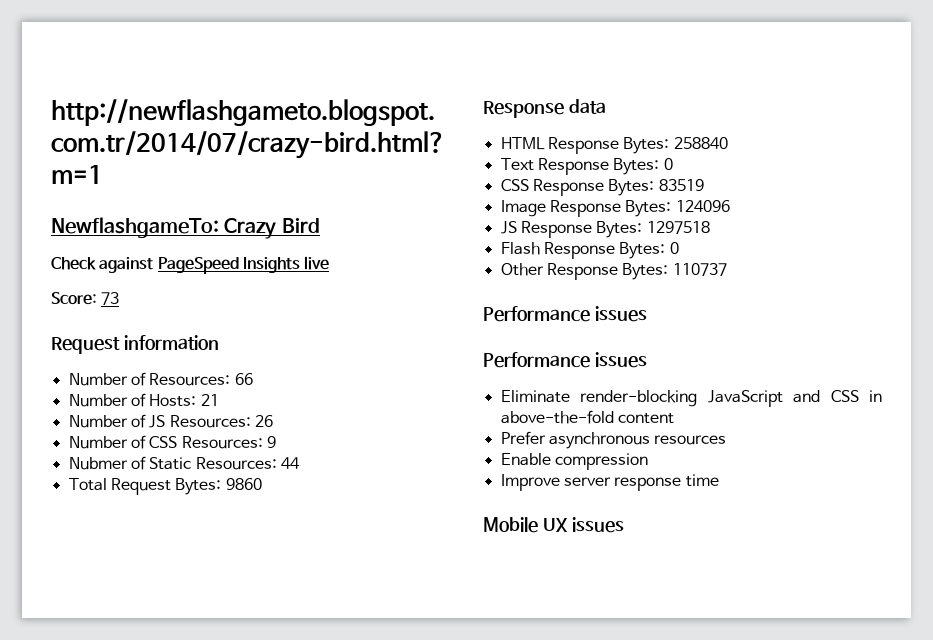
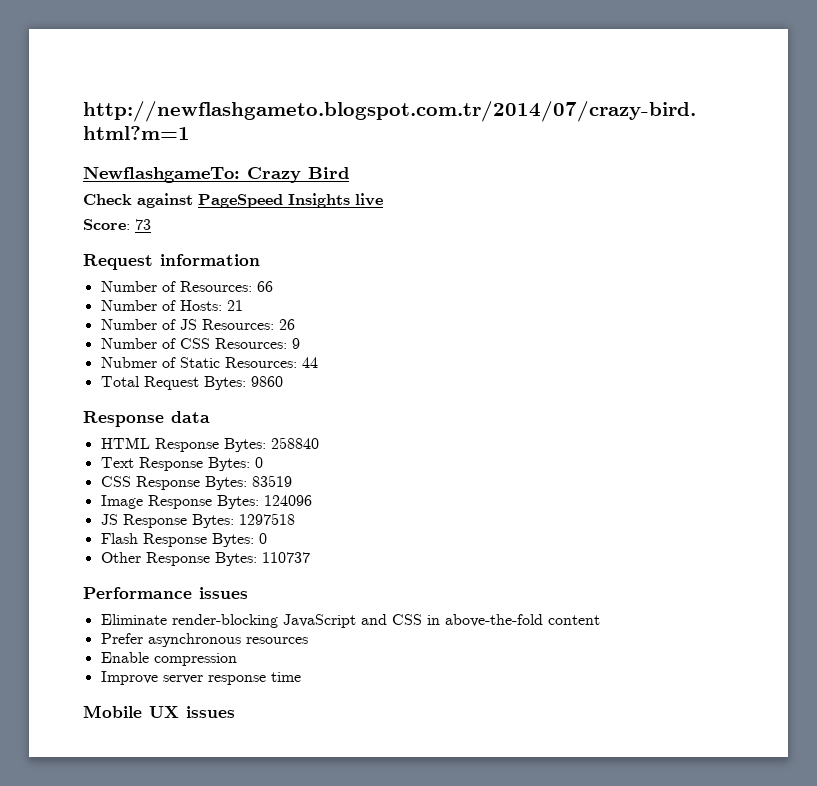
  Other Response Bytes: 110737
- Performance issues

